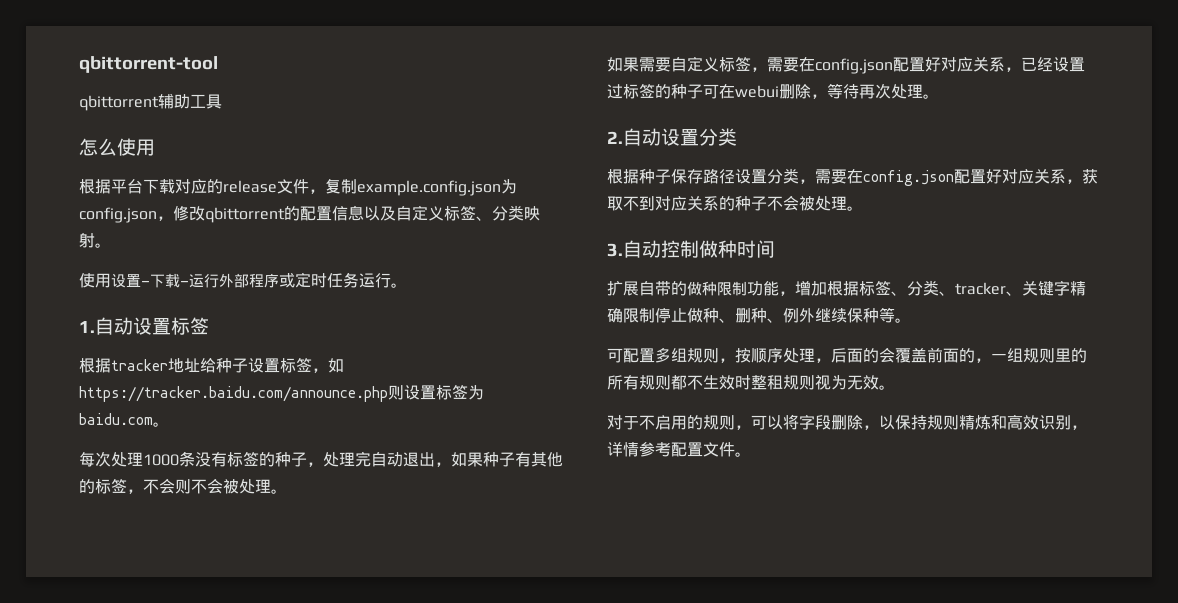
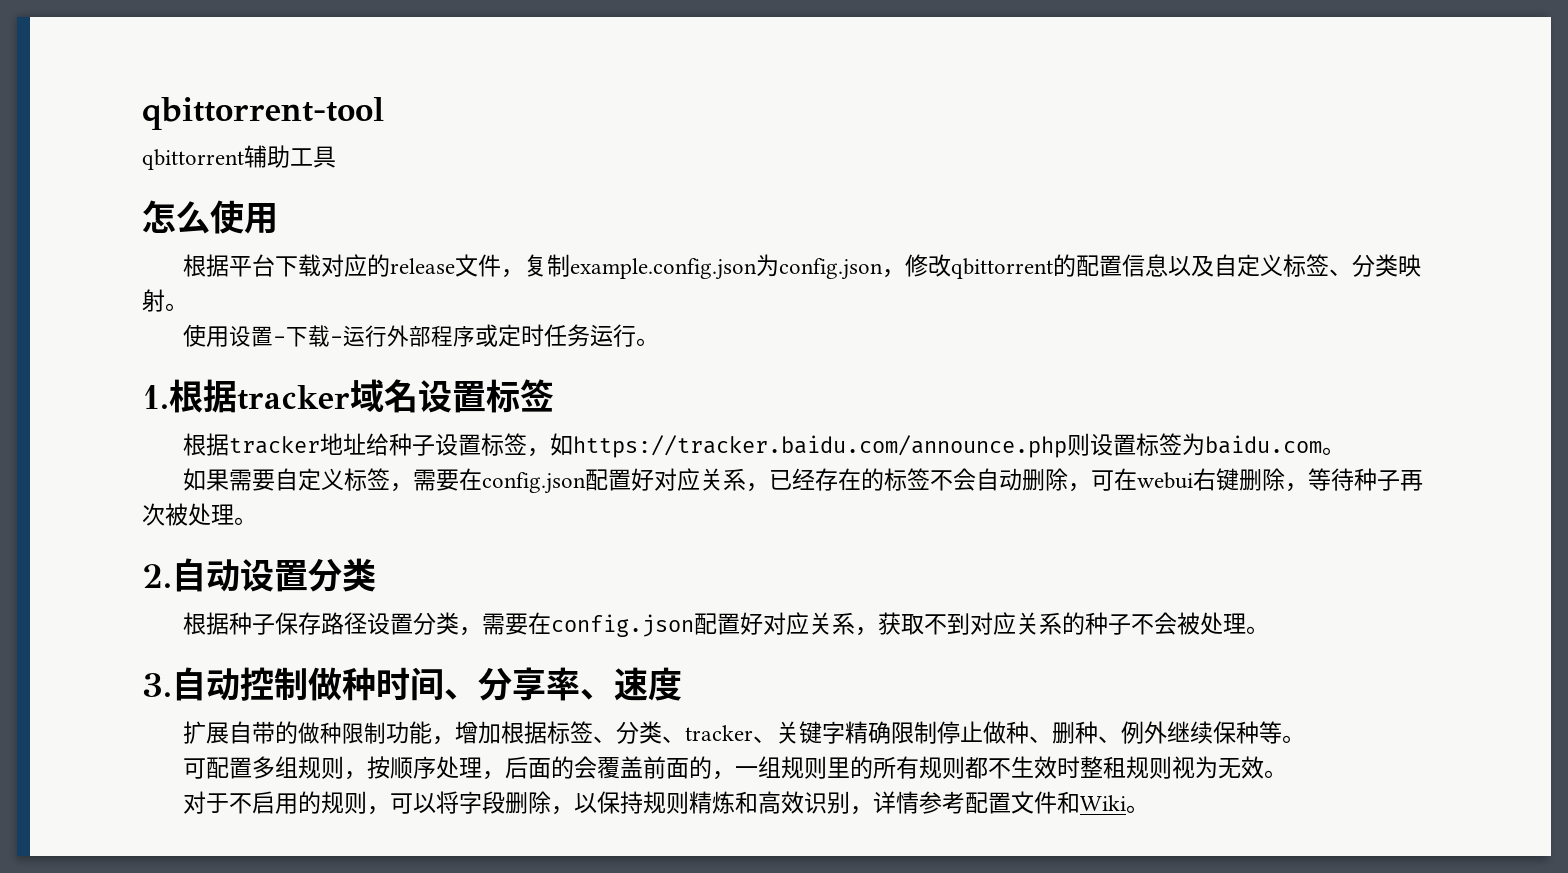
- 1.自动设置标签
+ 1.根据tracker域名设置标签
- 每次处理1000条没有标签的种子，处理完自动退出，如果种子有其他的标签，不会则不会被处理。
- 如果需要自定义标签，需要在config.json配置好对应关系，已经设置过标签的种子可在webui删除，等待再次处理。
+ 如果需要自定义标签，需要在config.json配置好对应关系，已经存在的标签不会自动删除，可在webui右键删除，等待种子再次被处理。
- 3.自动控制做种时间
+ 3.自动控制做种时间、分享率、速度
- 对于不启用的规则，可以将字段删除，以保持规则精炼和高效识别，详情参考配置文件。
+ 对于不启用的规则，可以将字段删除，以保持规则精炼和高效识别，详情参考配置文件和Wiki。

